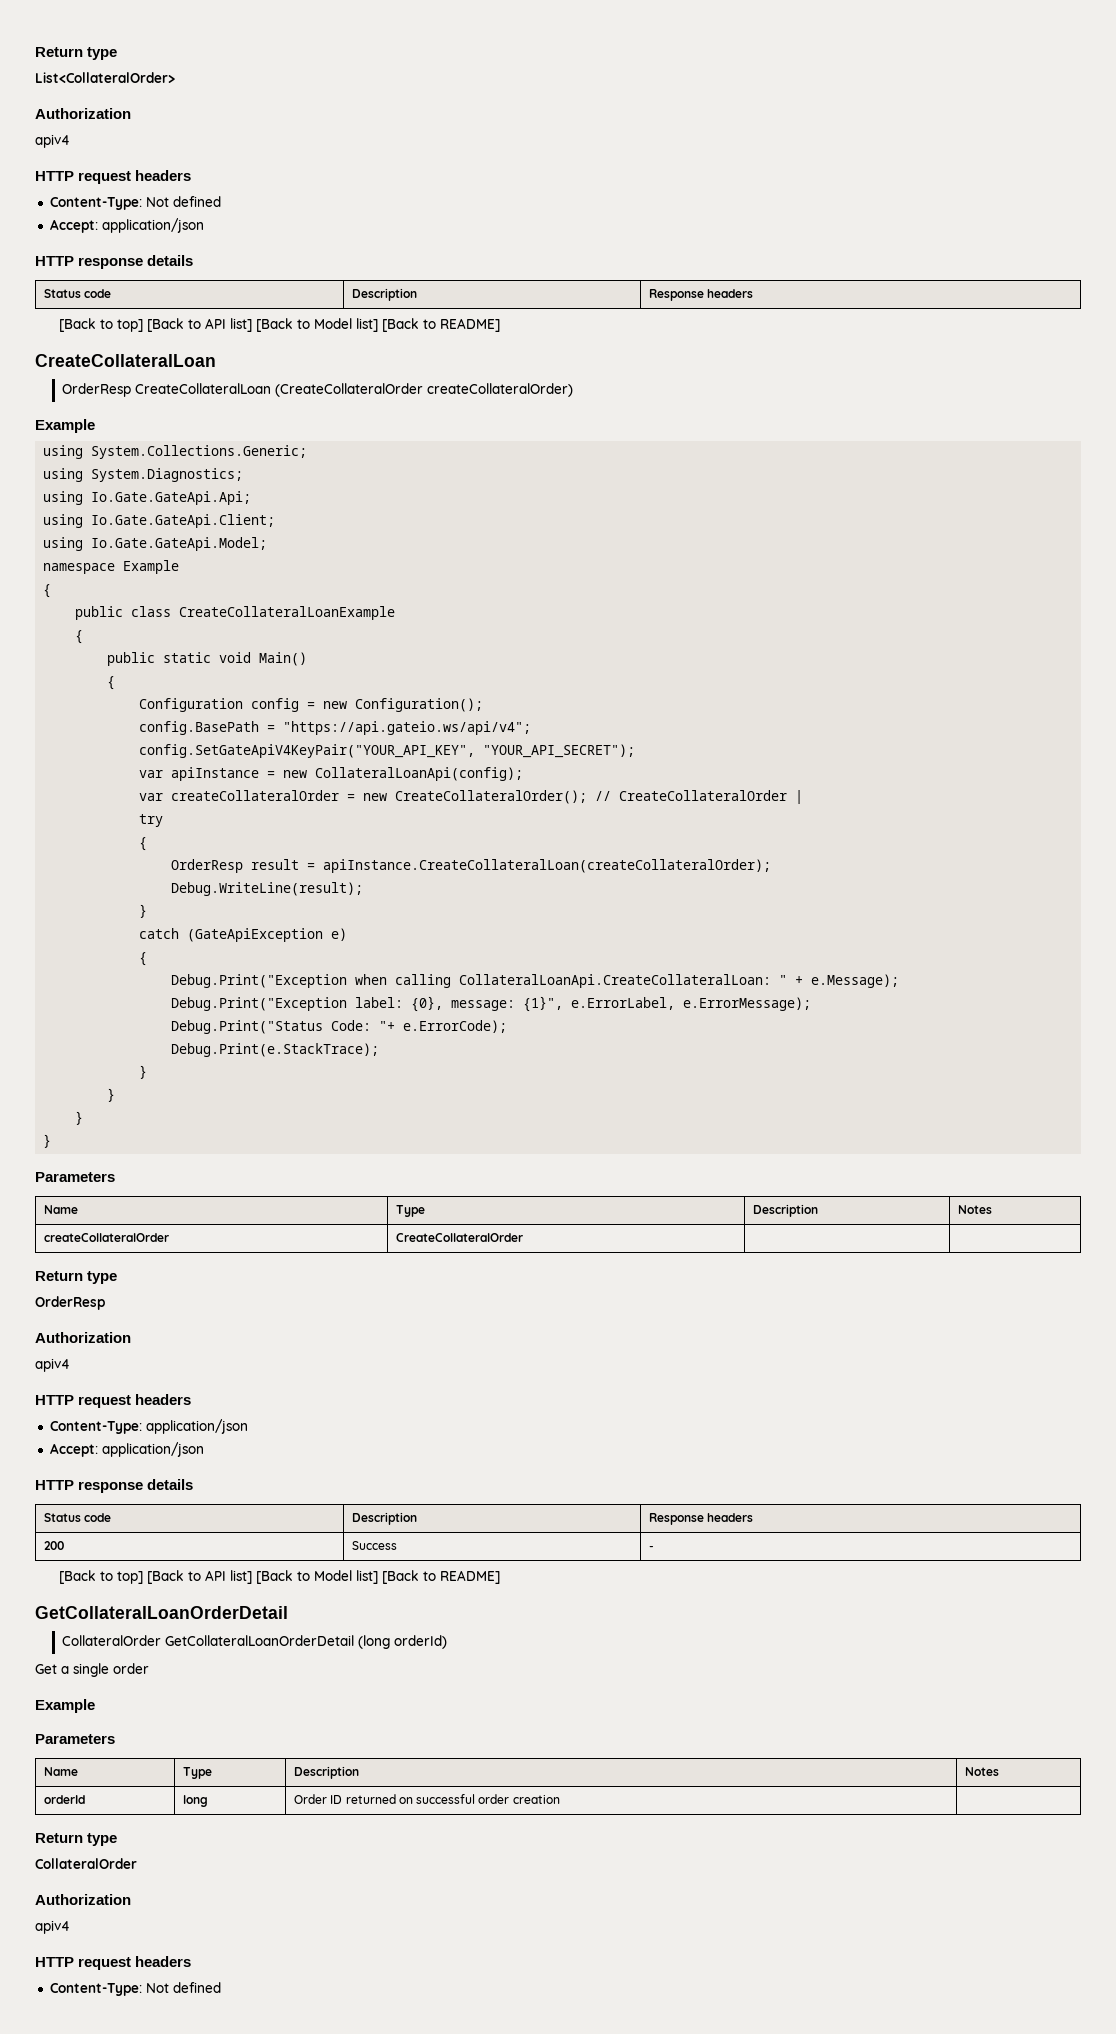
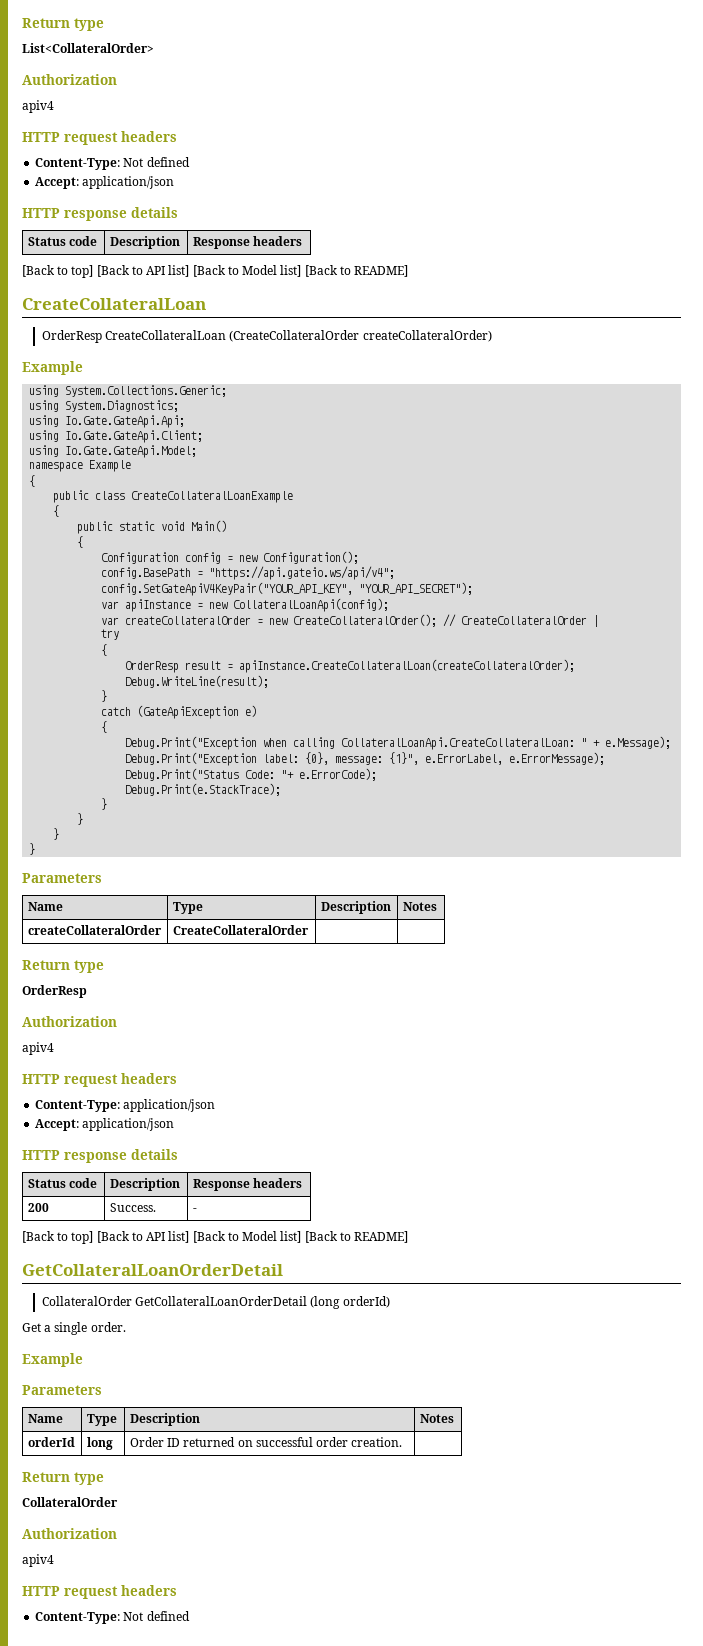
- 200 | Success | -
+ 200 | Success. | -
- Get a single order
+ Get a single order.
- orderId | long | Order ID returned on successful order creation |
+ orderId | long | Order ID returned on successful order creation. |

